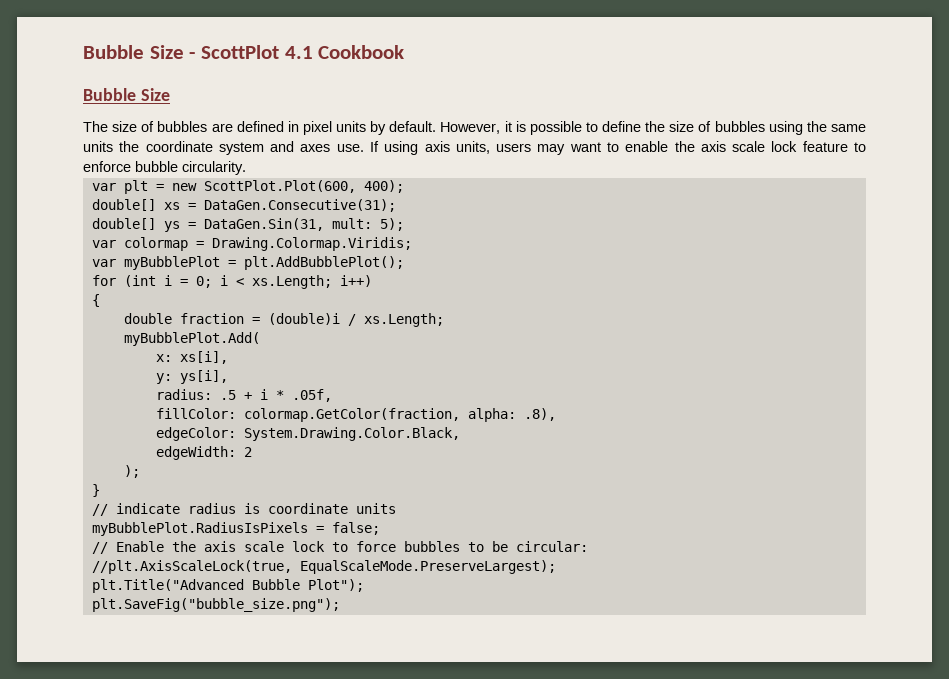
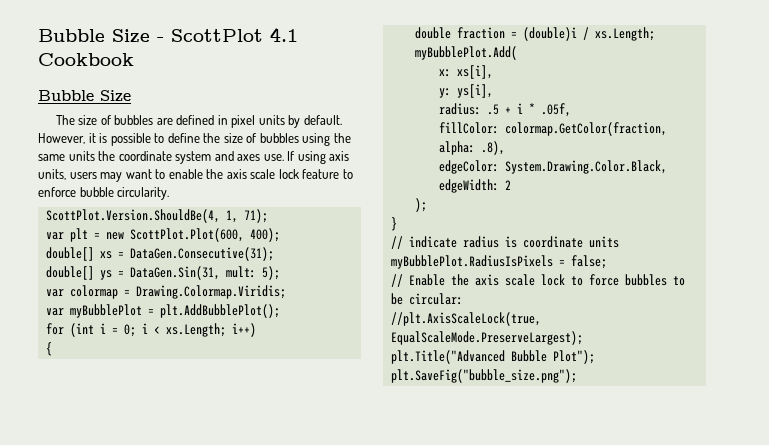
+ ScottPlot.Version.ShouldBe(4, 1, 71);

